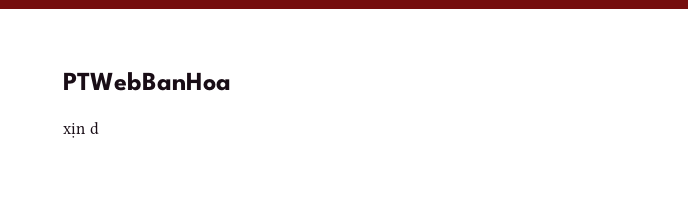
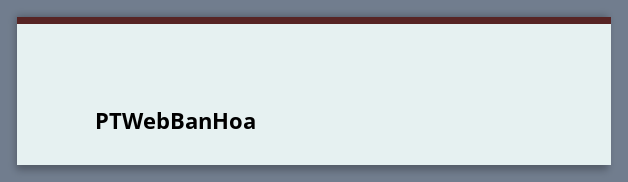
- xịn d

